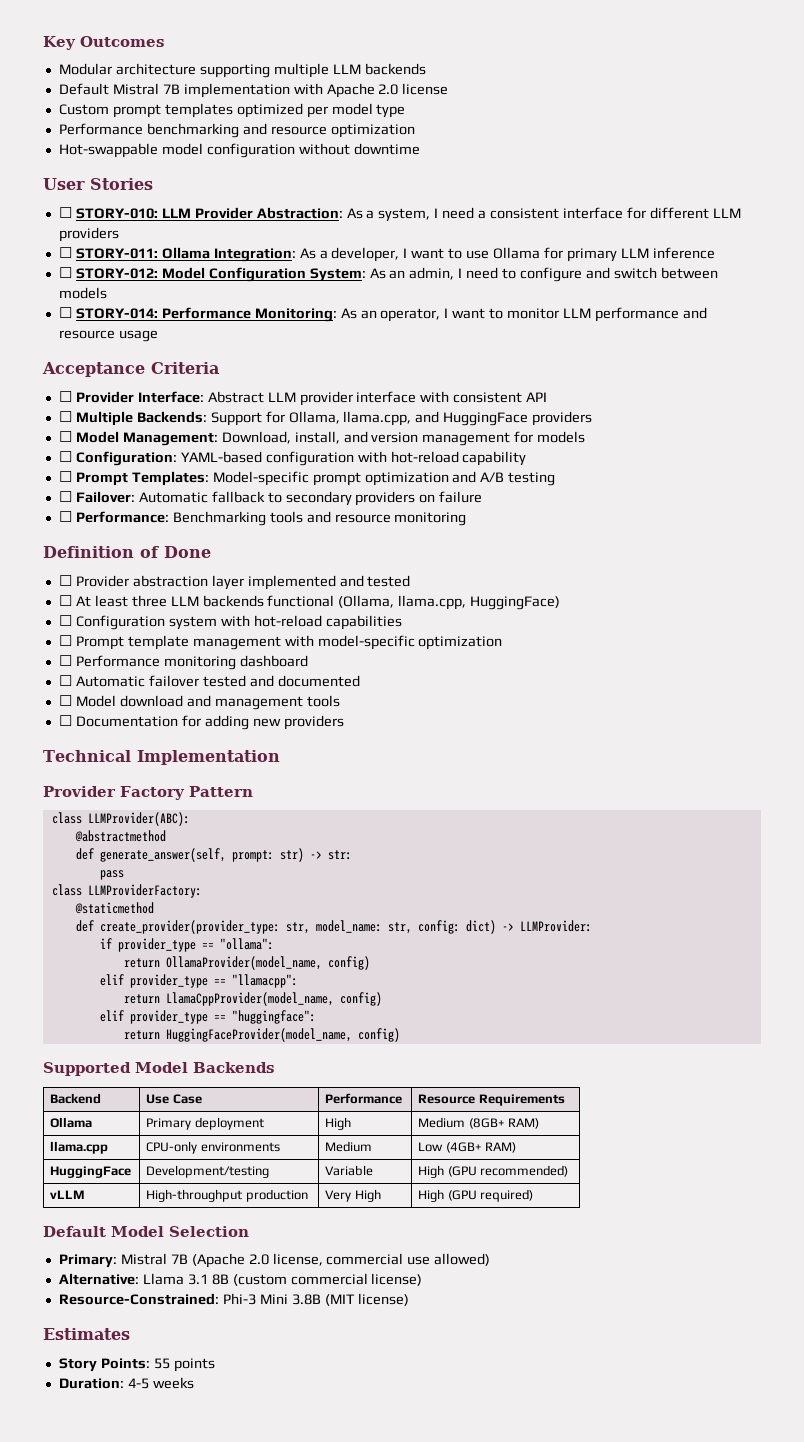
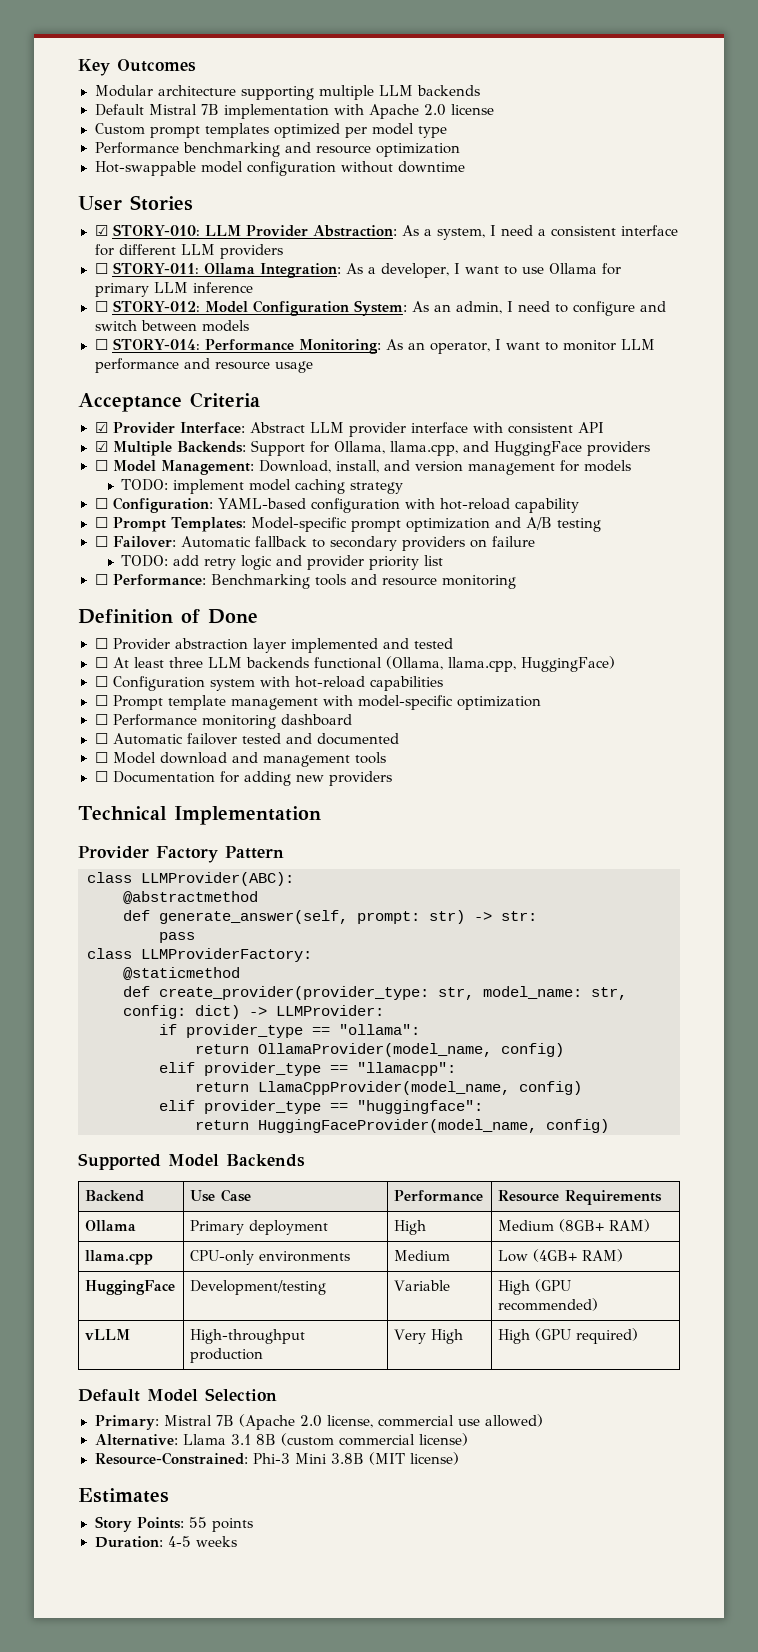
- ☐ STORY-010: LLM Provider Abstraction: As a system, I need a consistent interface for different LLM providers
+ ☑ STORY-010: LLM Provider Abstraction: As a system, I need a consistent interface for different LLM providers
- ☐ Provider Interface: Abstract LLM provider interface with consistent API
+ ☑ Provider Interface: Abstract LLM provider interface with consistent API
- ☐ Multiple Backends: Support for Ollama, llama.cpp, and HuggingFace providers
+ ☑ Multiple Backends: Support for Ollama, llama.cpp, and HuggingFace providers
+ TODO: implement model caching strategy
+ TODO: add retry logic and provider priority list

